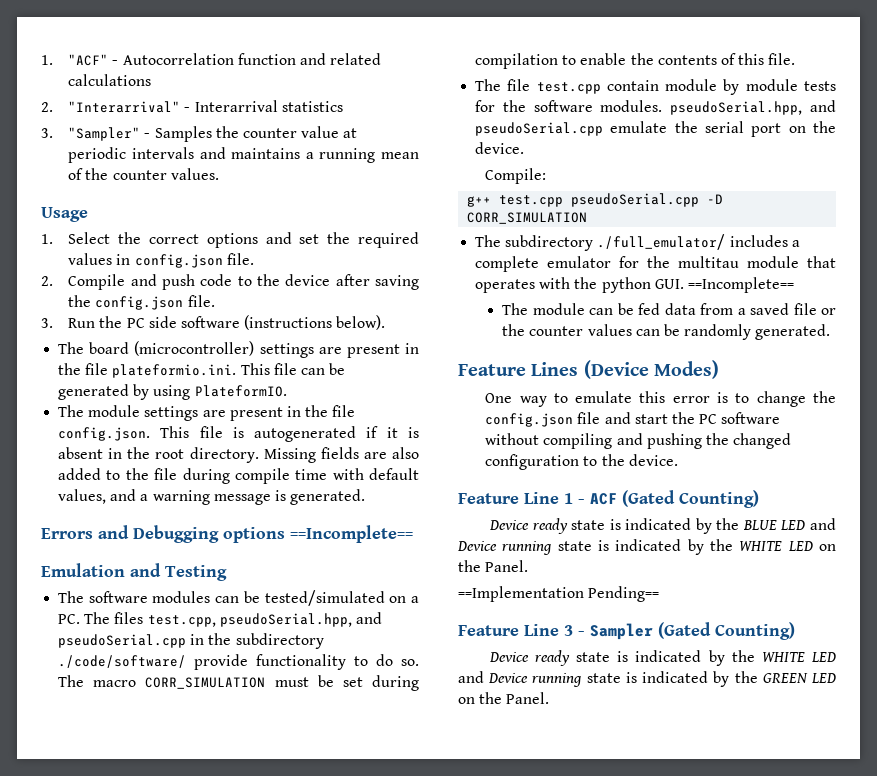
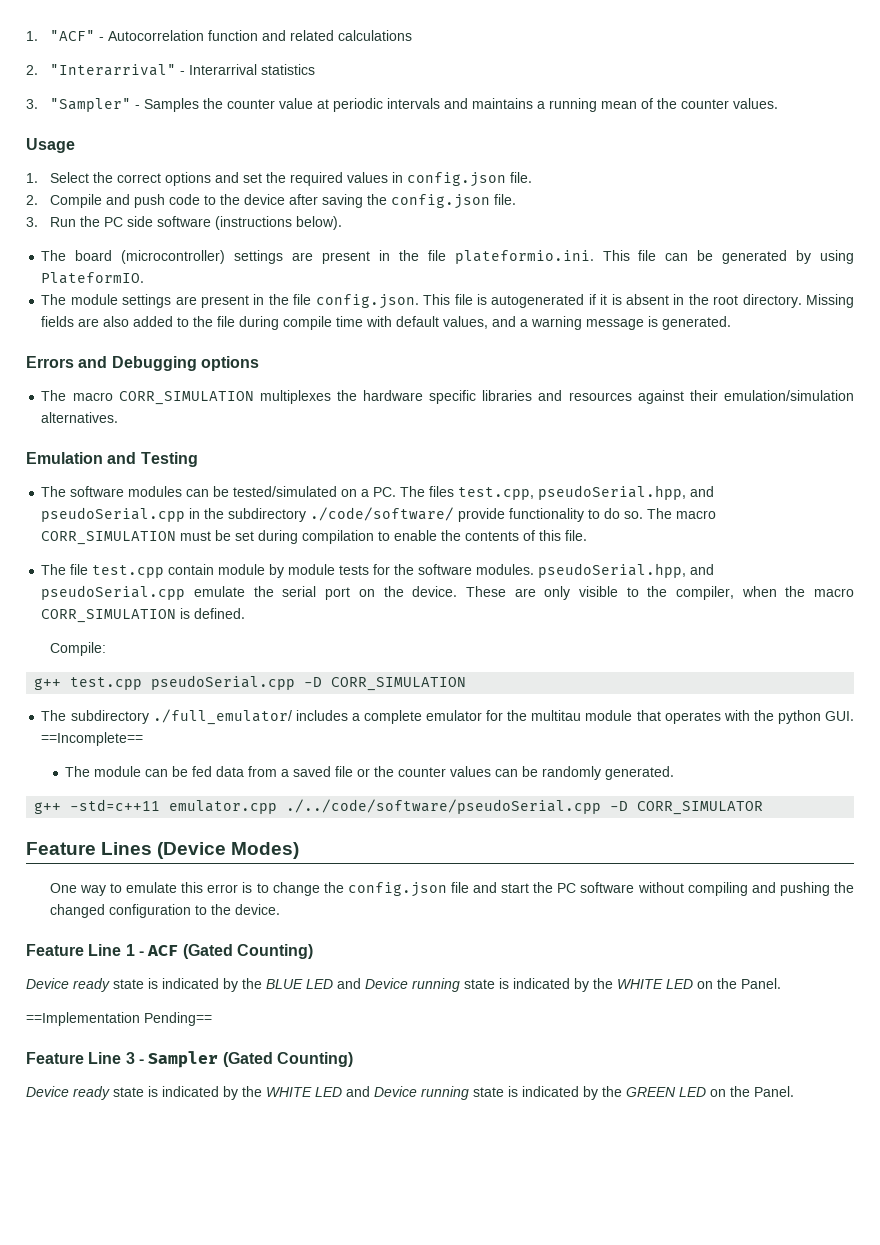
- Errors and Debugging options ==Incomplete==
+ Errors and Debugging options
+ The macro CORR_SIMULATION multiplexes the hardware specific libraries and resources against their emulation/simulation alternatives.
+ These are only visible to the compiler, when the macro CORR_SIMULATION is defined.
+ g++ -std=c++11 emulator.cpp ./../code/software/pseudoSerial.cpp -D CORR_SIMULATOR

